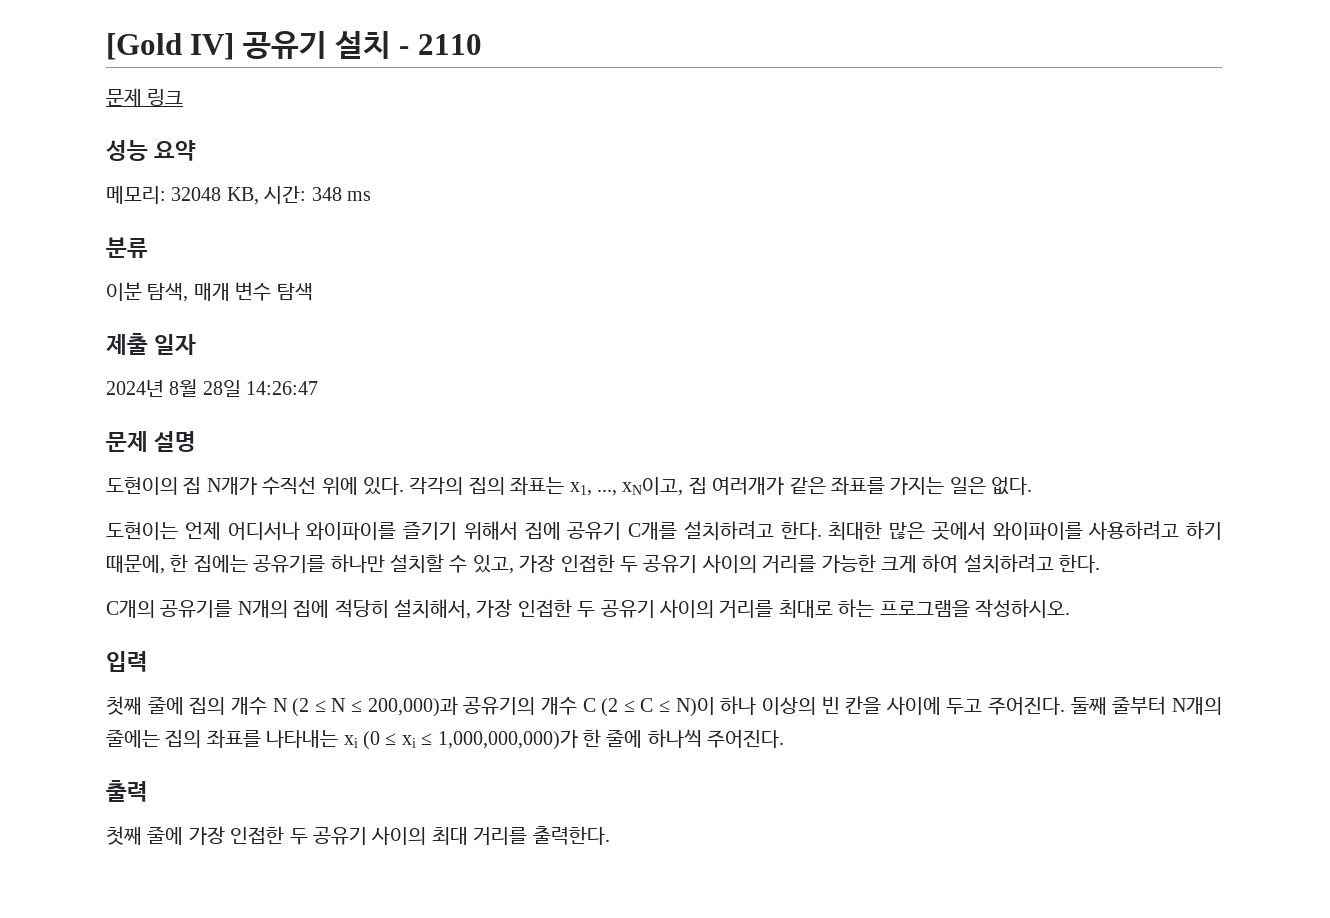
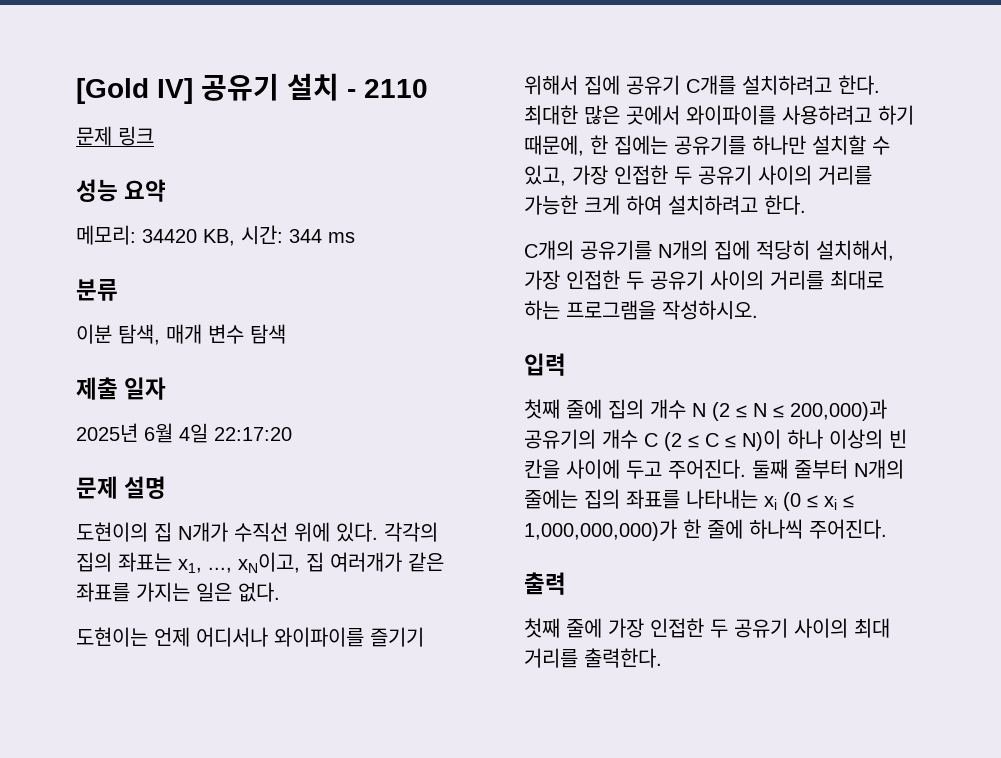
- 메모리: 32048 KB, 시간: 348 ms
+ 메모리: 34420 KB, 시간: 344 ms
- 2024년 8월 28일 14:26:47
+ 2025년 6월 4일 22:17:20

